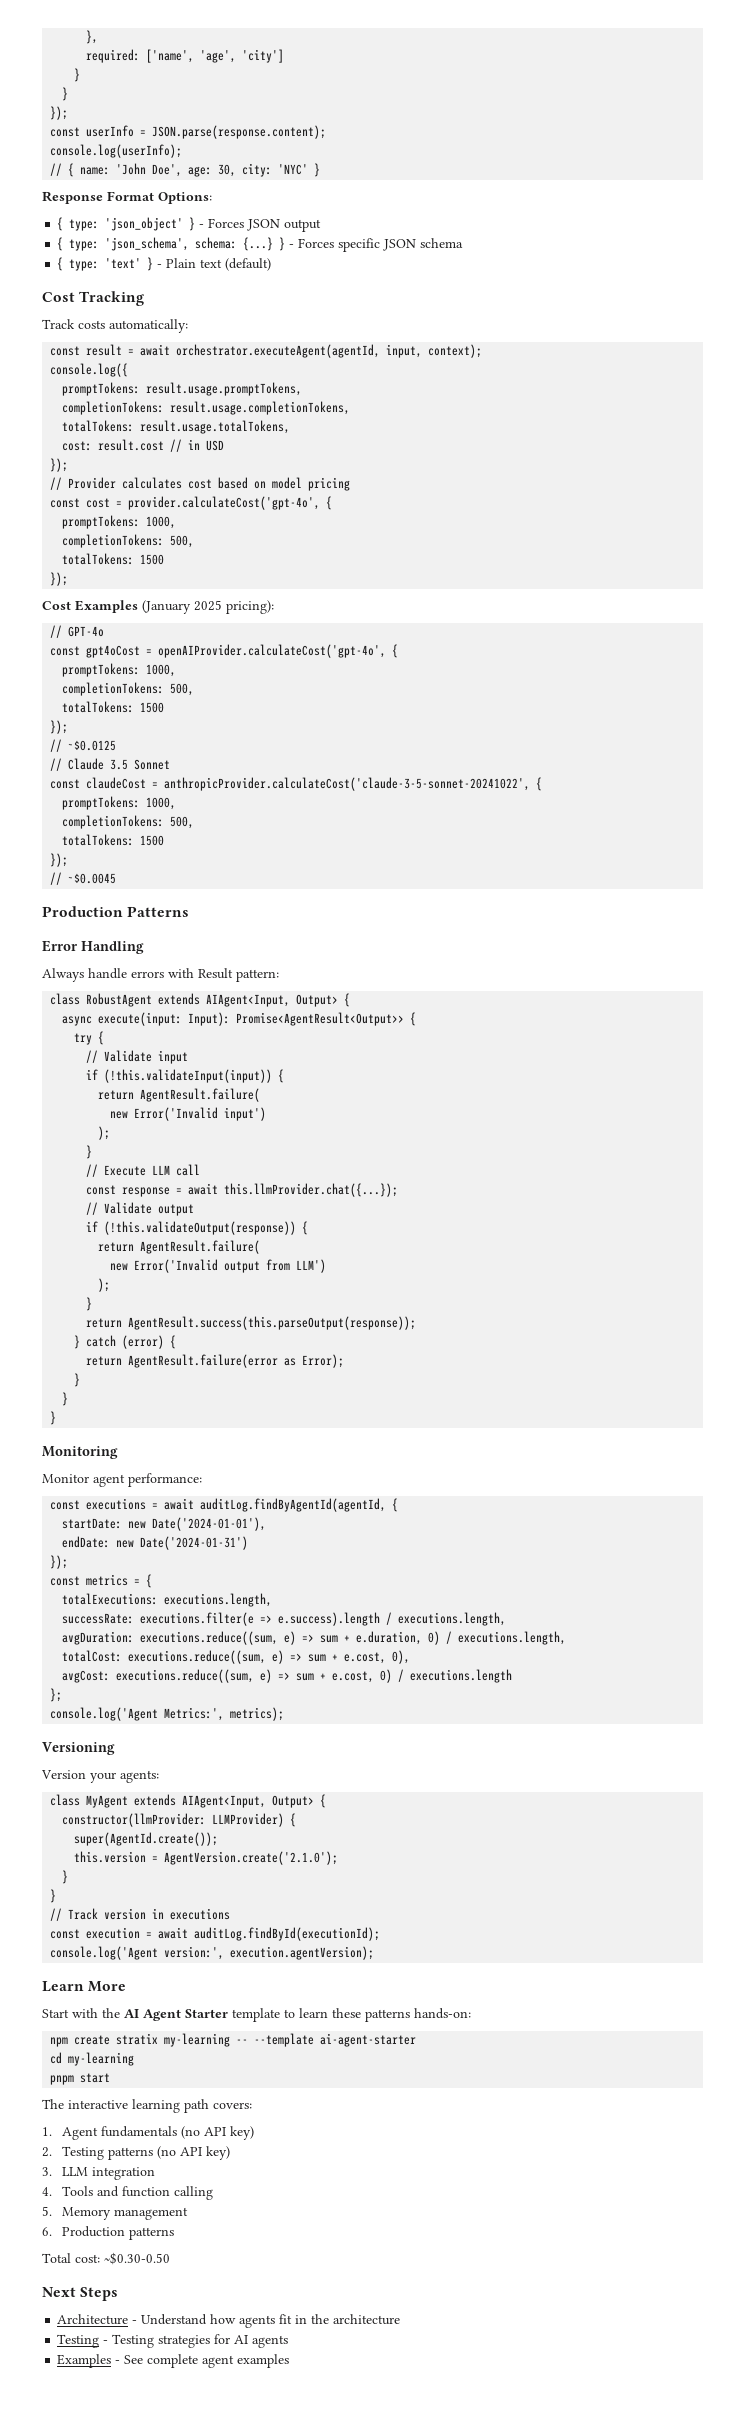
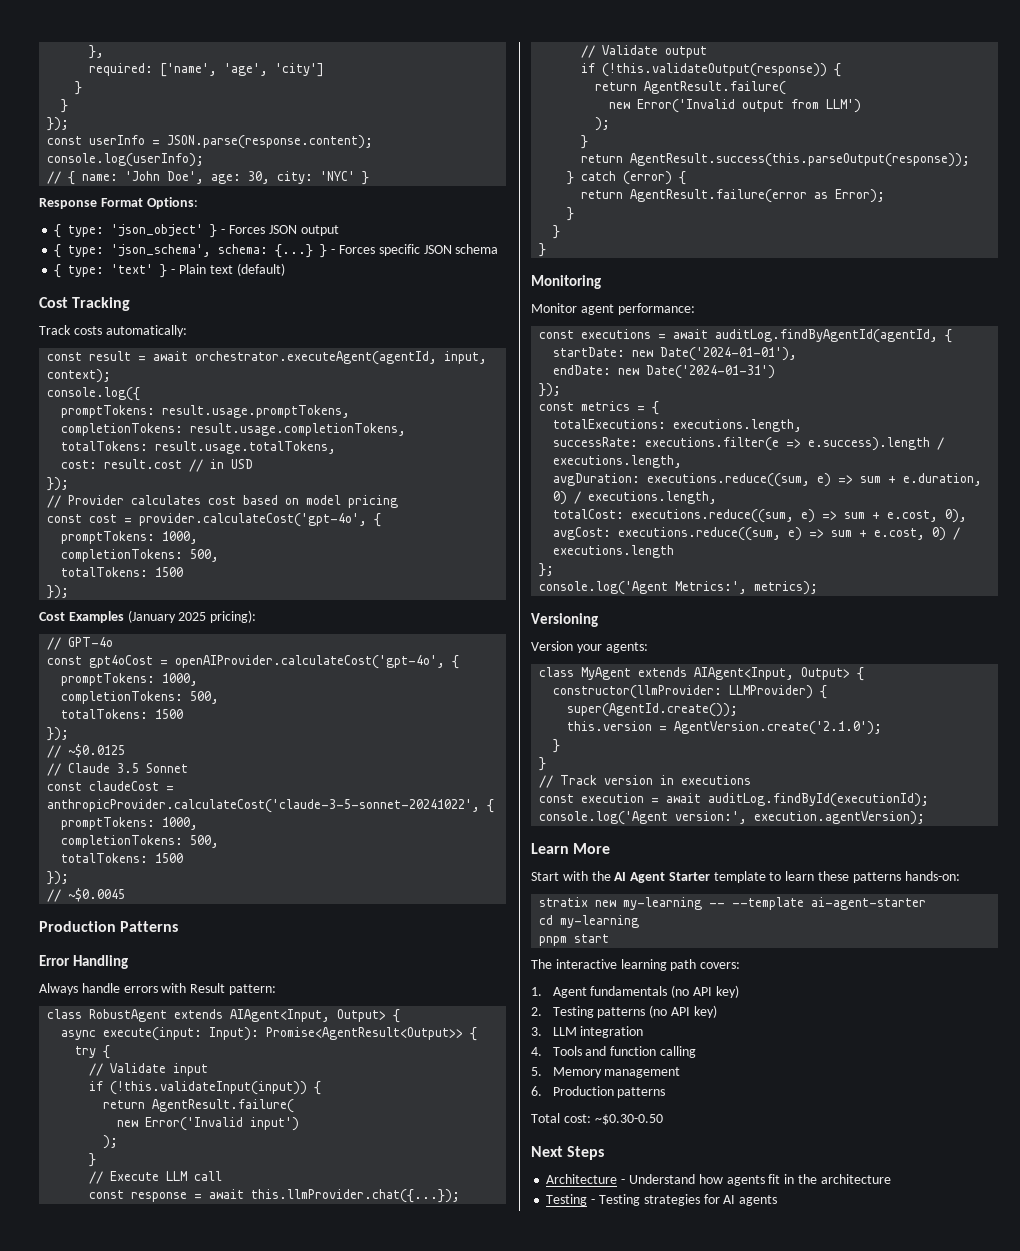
- npm create stratix my-learning -- --template ai-agent-starter
+ stratix new my-learning -- --template ai-agent-starter
- Examples - See complete agent examples

